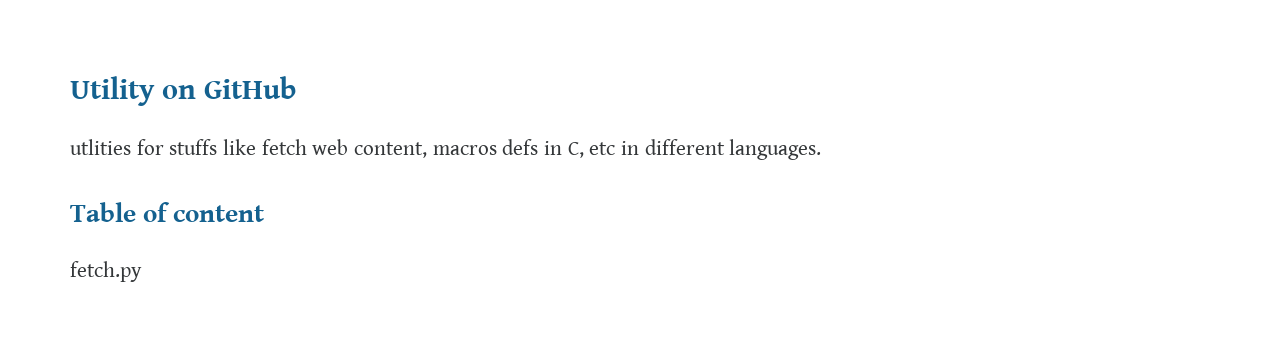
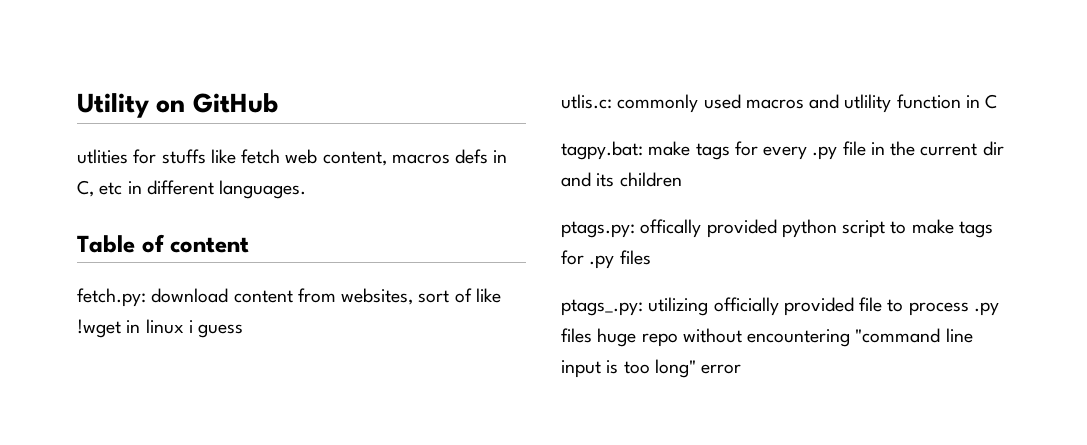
- fetch.py
+ fetch.py: download content from websites, sort of like !wget in linux i guess
+ utlis.c: commonly used macros and utlility function in C
+ tagpy.bat: make tags for every .py file in the current dir and its children
+ ptags.py: offically provided python script to make tags for .py files
+ ptags_.py: utilizing officially provided file to process .py files huge repo without encountering "command line input is too long" error

